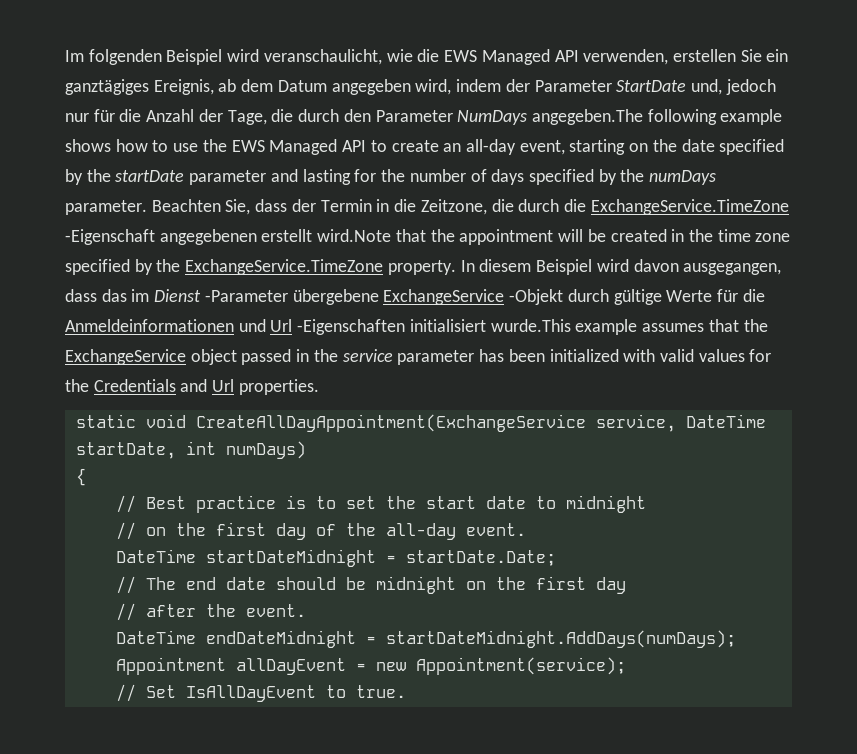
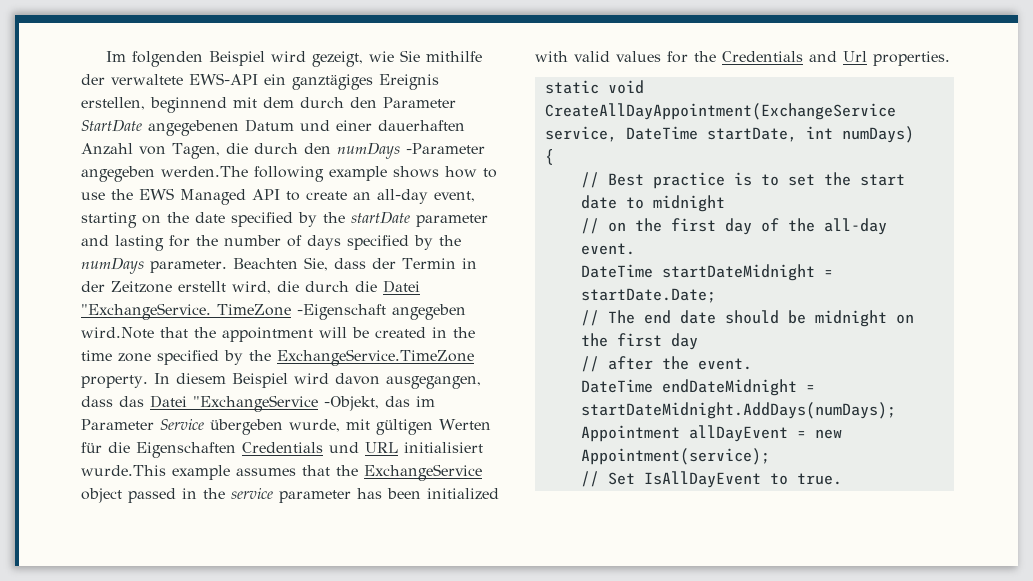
- Im folgenden Beispiel wird veranschaulicht, wie die EWS Managed API verwenden, erstellen Sie ein ganztägiges Ereignis, ab dem Datum angegeben wird, indem der Parameter StartDate und, jedoch nur für die Anzahl der Tage, die durch den Parameter NumDays angegeben.The following example shows how to use the EWS Managed API to create an all-day event, starting on the date specified by the startDate parameter and lasting for the number of days specified by the numDays parameter.
+ Im folgenden Beispiel wird gezeigt, wie Sie mithilfe der verwaltete EWS-API ein ganztägiges Ereignis erstellen, beginnend mit dem durch den Parameter StartDate angegebenen Datum und einer dauerhaften Anzahl von Tagen, die durch den numDays -Parameter angegeben werden.The following example shows how to use the EWS Managed API to create an all-day event, starting on the date specified by the startDate parameter and lasting for the number of days specified by the numDays parameter.
- Beachten Sie, dass der Termin in die Zeitzone, die durch die ExchangeService.TimeZone -Eigenschaft angegebenen erstellt wird.Note that the appointment will be created in the time zone specified by the ExchangeService.TimeZone property.
+ Beachten Sie, dass der Termin in der Zeitzone erstellt wird, die durch die Datei "ExchangeService. TimeZone -Eigenschaft angegeben wird.Note that the appointment will be created in the time zone specified by the ExchangeService.TimeZone property.
- In diesem Beispiel wird davon ausgegangen, dass das im Dienst -Parameter übergebene ExchangeService -Objekt durch gültige Werte für die Anmeldeinformationen und Url -Eigenschaften initialisiert wurde.This example assumes that the ExchangeService object passed in the service parameter has been initialized with valid values for the Credentials and Url properties.
+ In diesem Beispiel wird davon ausgegangen, dass das Datei "ExchangeService -Objekt, das im Parameter Service übergeben wurde, mit gültigen Werten für die Eigenschaften Credentials und URL initialisiert wurde.This example assumes that the ExchangeService object passed in the service parameter has been initialized with valid values for the Credentials and Url properties.

